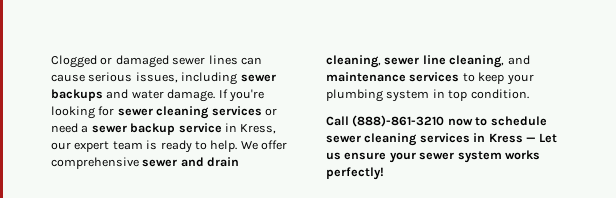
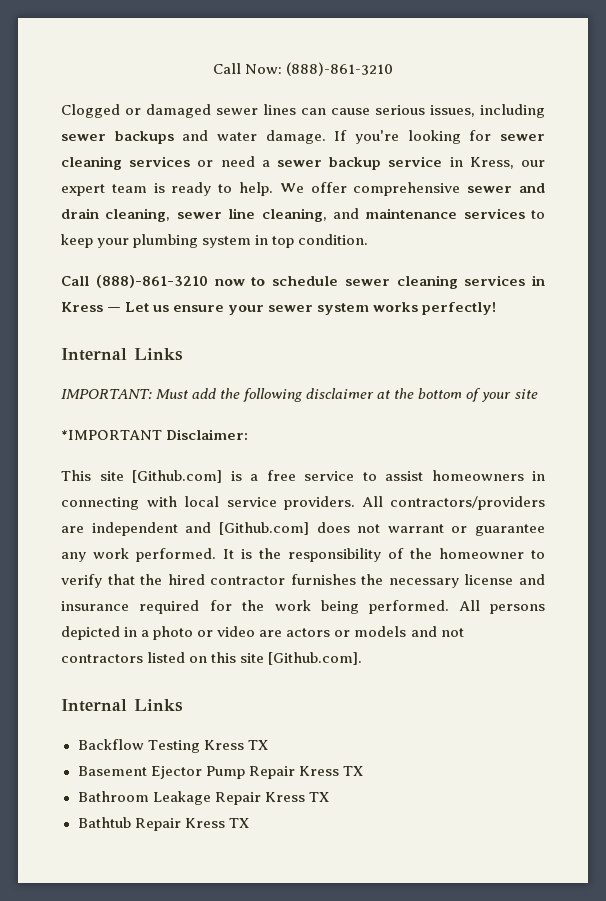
+ Call Now: (888)-861-3210
  Call (888)-861-3210 now to schedule sewer cleaning services in Kress — Let us ensure your sewer system works perfectly!
+ Internal Links
+ IMPORTANT: Must add the following disclaimer at the bottom of your site
+ *IMPORTANT Disclaimer:
+ This site [Github.com] is a free service to assist homeowners in connecting with local service providers. All contractors/providers are independent and [Github.com] does not warrant or guarantee any work performed. It is the responsibility of the homeowner to verify that the hired contractor furnishes the necessary license and insurance required for the work being performed. All persons depicted in a photo or video are actors or models and not contractors listed on this site [Github.com].
+ Internal Links
+ Backflow Testing Kress TX
+ Basement Ejector Pump Repair Kress TX
+ Bathroom Leakage Repair Kress TX
+ Bathtub Repair Kress TX

